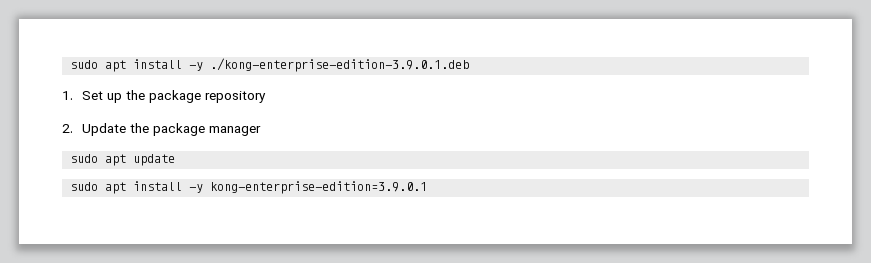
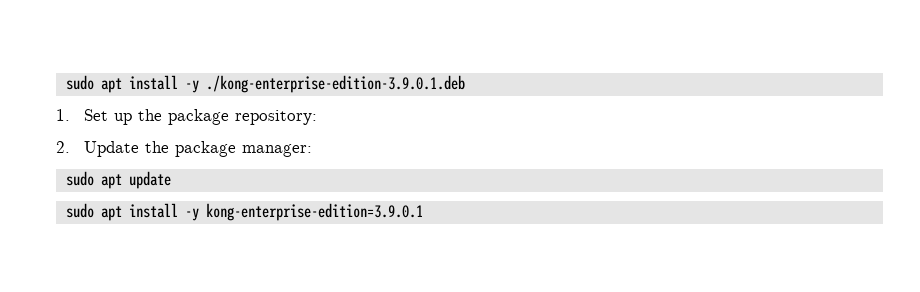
- 1. Set up the package repository
+ 1. Set up the package repository:
- 2. Update the package manager
+ 2. Update the package manager:

